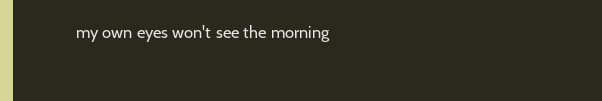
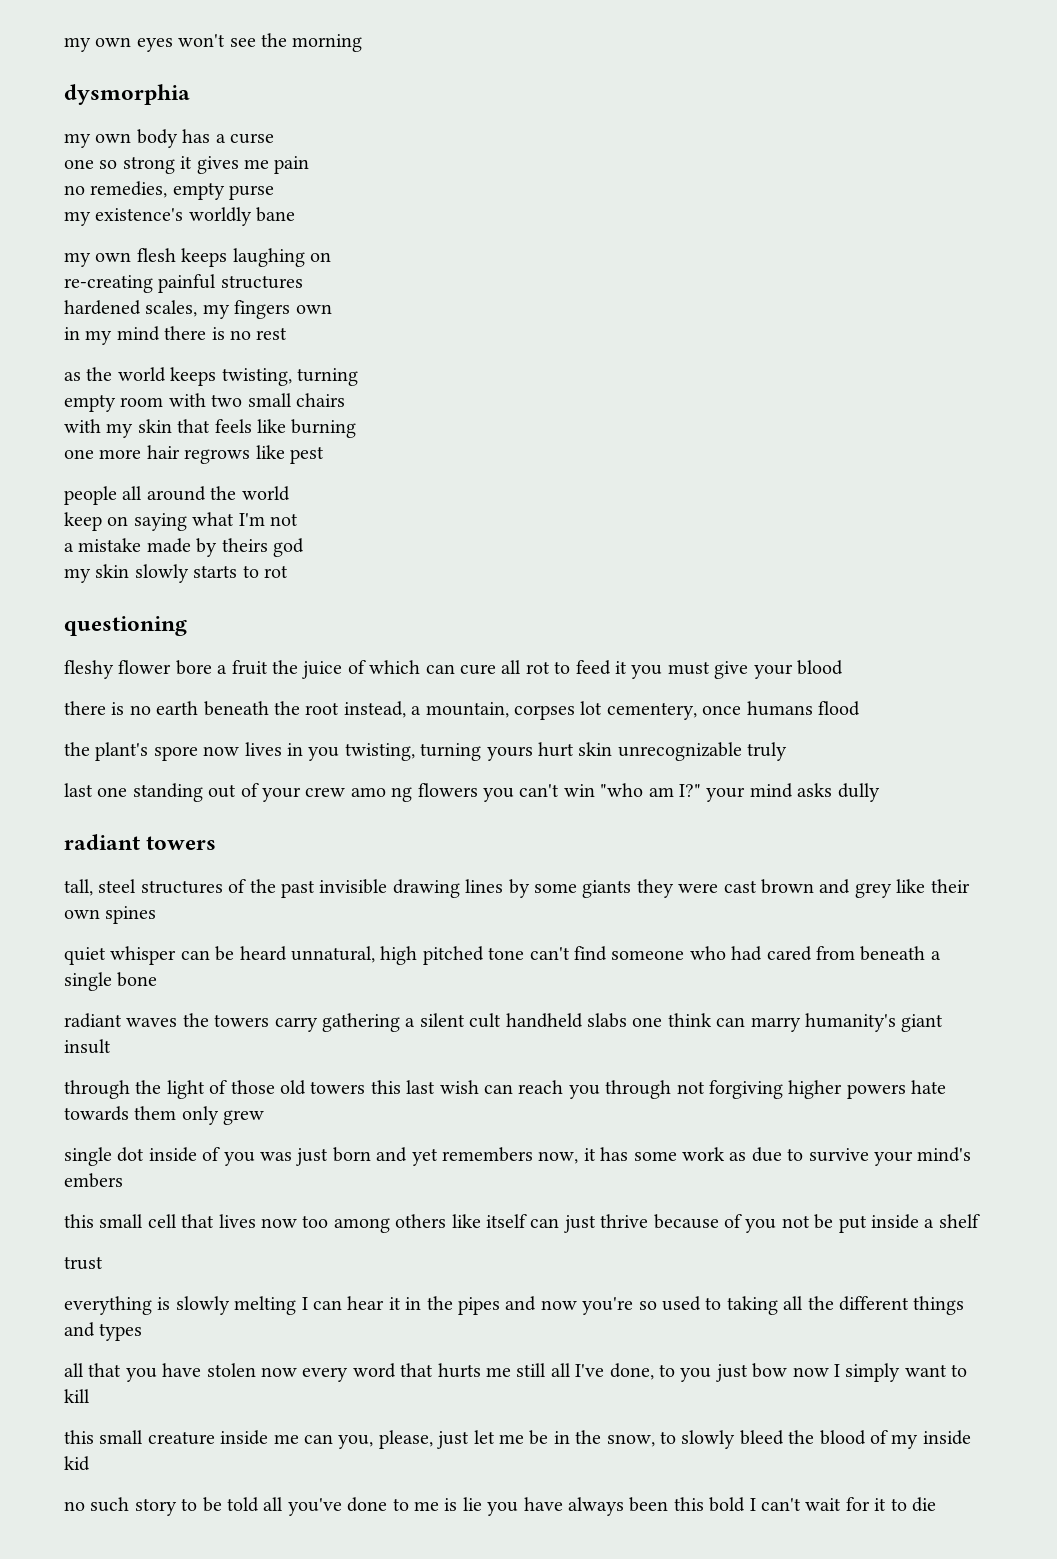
+ dysmorphia
+ my own body has a curse
+ one so strong it gives me pain
+ no remedies, empty purse
+ my existence's worldly bane
+ my own flesh keeps laughing on
+ re-creating painful structures
+ hardened scales, my fingers own
+ in my mind there is no rest
+ as the world keeps twisting, turning
+ empty room with two small chairs
+ with my skin that feels like burning
+ one more hair regrows like pest
+ people all around the world
+ keep on saying what I'm not
+ a mistake made by theirs god
+ my skin slowly starts to rot
+ questioning
+ fleshy flower bore a fruit the juice of which can cure all rot to feed it you must give your blood
+ there is no earth beneath the root instead, a mountain, corpses lot cementery, once humans flood
+ the plant's spore now lives in you twisting, turning yours hurt skin unrecognizable truly
+ last one standing out of your crew amo ng flowers you can't win "who am I?" your mind asks dully
+ radiant towers
+ tall, steel structures of the past invisible drawing lines by some giants they were cast brown and grey like their own spines
+ quiet whisper can be heard unnatural, high pitched tone can't find someone who had cared from beneath a single bone
+ radiant waves the towers carry gathering a silent cult handheld slabs one think can marry humanity's giant insult
+ through the light of those old towers this last wish can reach you through not forgiving higher powers hate towards them only grew
+ single dot inside of you was just born and yet remembers now, it has some work as due to survive your mind's embers
+ this small cell that lives now too among others like itself can just thrive because of you not be put inside a shelf
+ trust
+ everything is slowly melting I can hear it in the pipes and now you're so used to taking all the different things and types
+ all that you have stolen now every word that hurts me still all I've done, to you just bow now I simply want to kill
+ this small creature inside me can you, please, just let me be in the snow, to slowly bleed the blood of my inside kid
+ no such story to be told all you've done to me is lie you have always been this bold I can't wait for it to die

